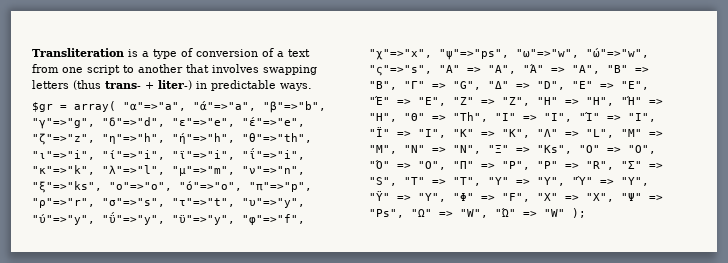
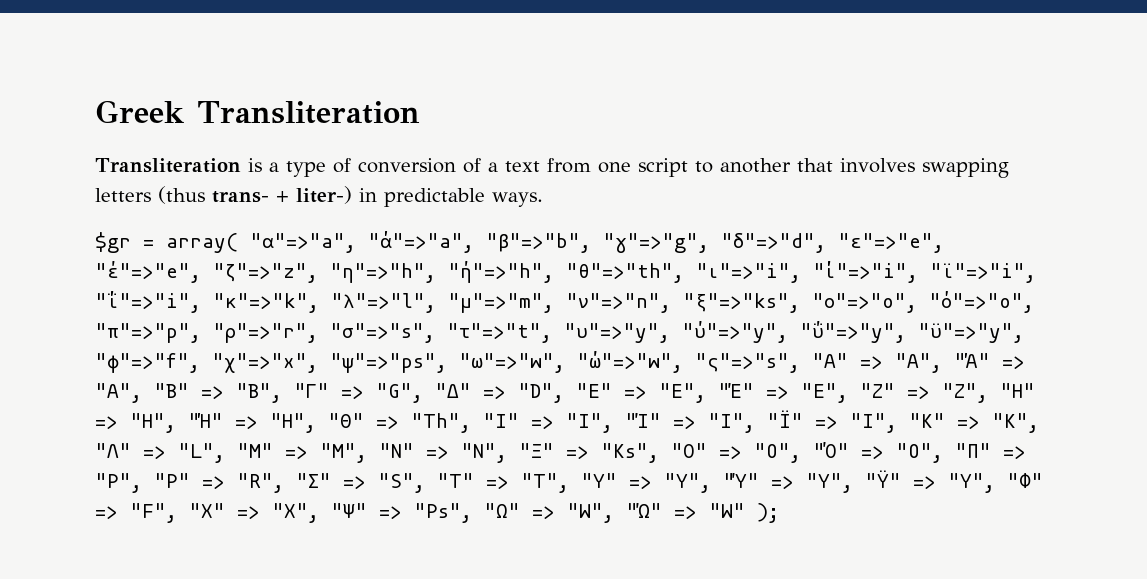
+ Greek Transliteration

